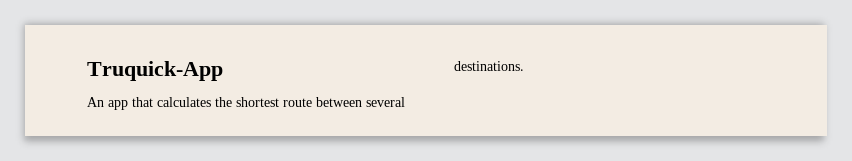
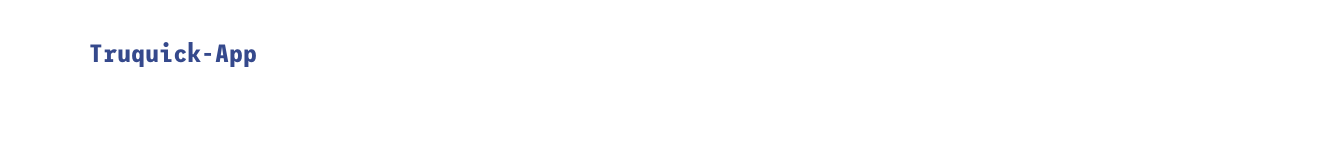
- An app that calculates the shortest route between several destinations.

